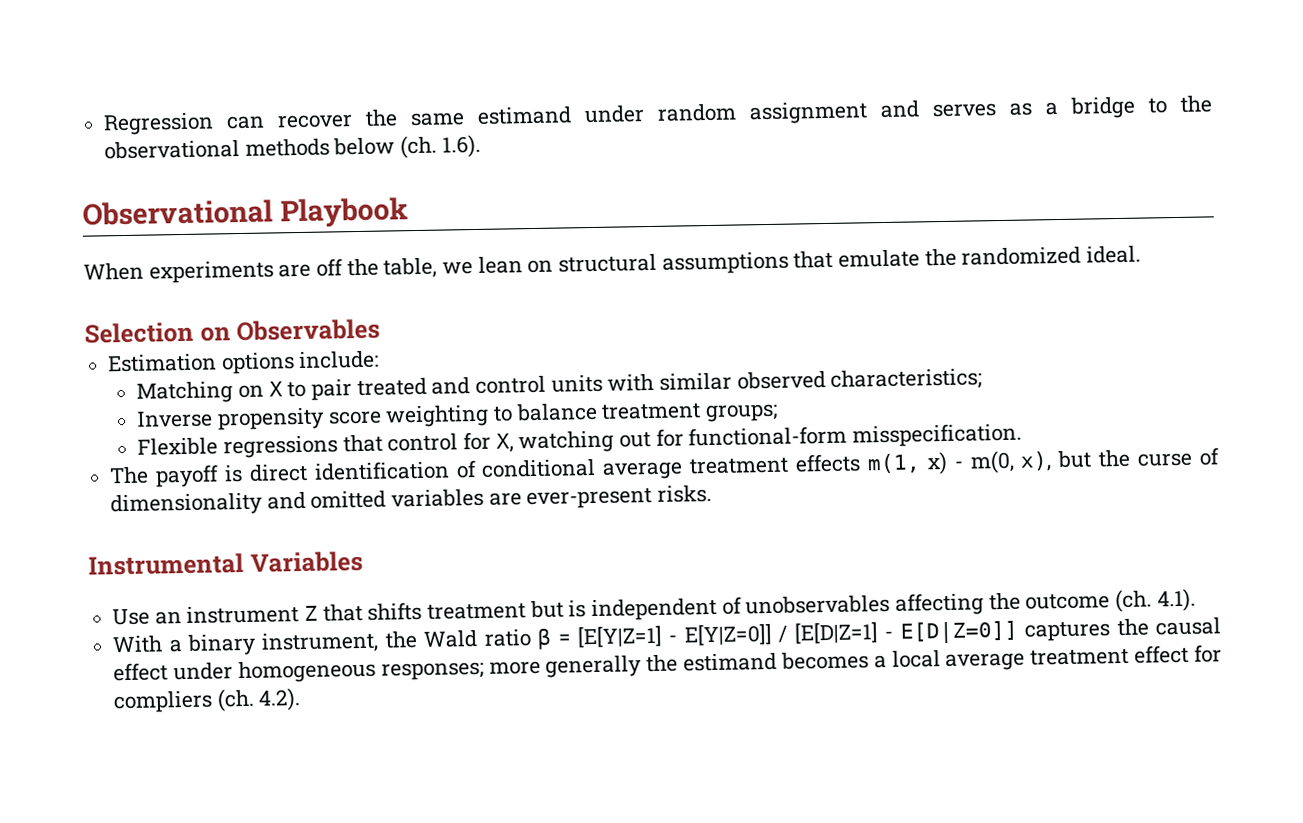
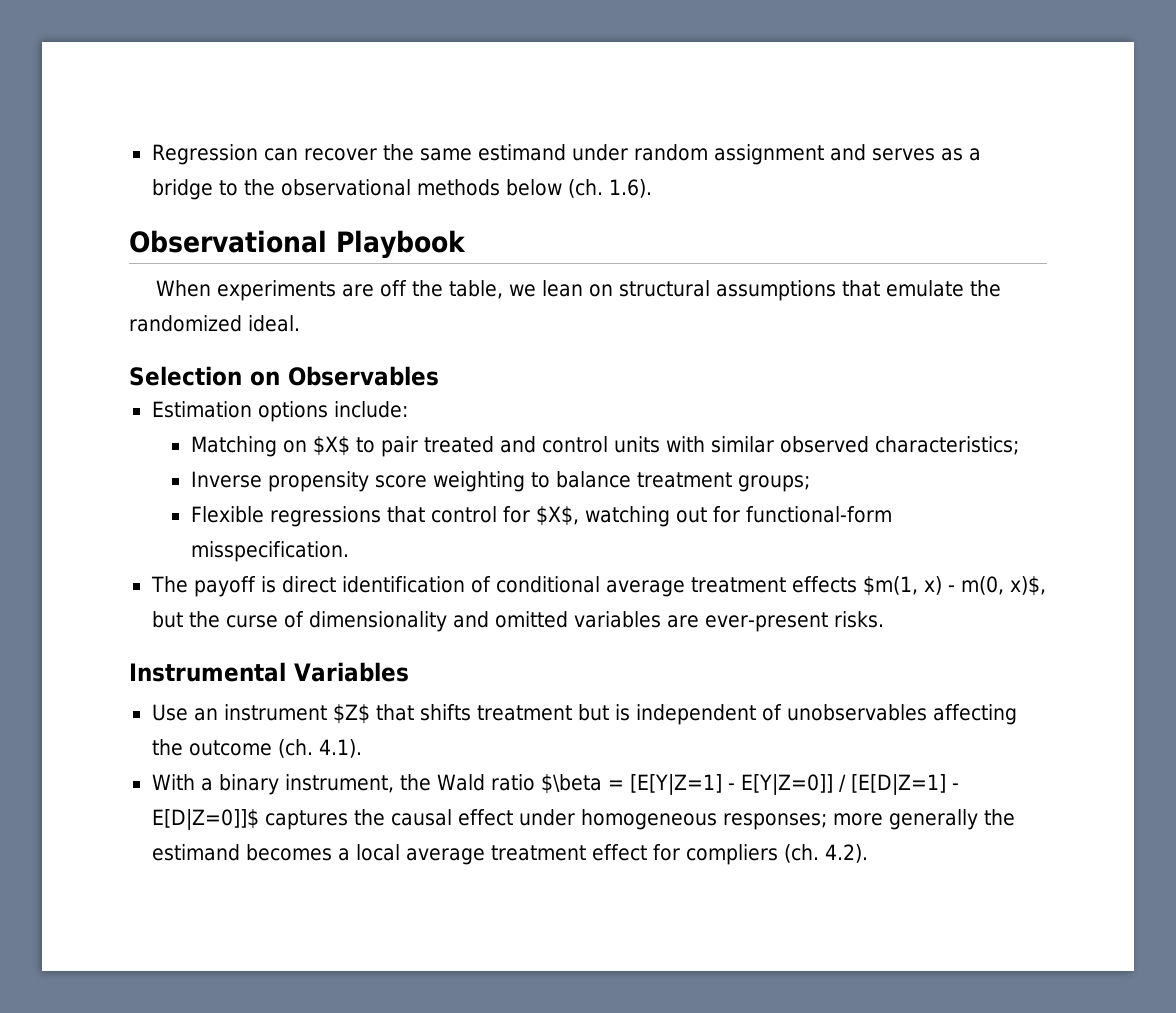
- Matching on X to pair treated and control units with similar observed characteristics;
+ Matching on $X$ to pair treated and control units with similar observed characteristics;
- Flexible regressions that control for X, watching out for functional-form misspecification.
+ Flexible regressions that control for $X$, watching out for functional-form misspecification.
- The payoff is direct identification of conditional average treatment effects m(1, x) - m(0, x), but the curse of dimensionality and omitted variables are ever-present risks.
+ The payoff is direct identification of conditional average treatment effects $m(1, x) - m(0, x)$, but the curse of dimensionality and omitted variables are ever-present risks.
- Use an instrument Z that shifts treatment but is independent of unobservables affecting the outcome (ch. 4.1).
+ Use an instrument $Z$ that shifts treatment but is independent of unobservables affecting the outcome (ch. 4.1).
- With a binary instrument, the Wald ratio β = [E[Y|Z=1] - E[Y|Z=0]] / [E[D|Z=1] - E[D|Z=0]] captures the causal effect under homogeneous responses; more generally the estimand becomes a local average treatment effect for compliers (ch. 4.2).
+ With a binary instrument, the Wald ratio $\beta = [E[Y|Z=1] - E[Y|Z=0]] / [E[D|Z=1] - E[D|Z=0]]$ captures the causal effect under homogeneous responses; more generally the estimand becomes a local average treatment effect for compliers (ch. 4.2).

